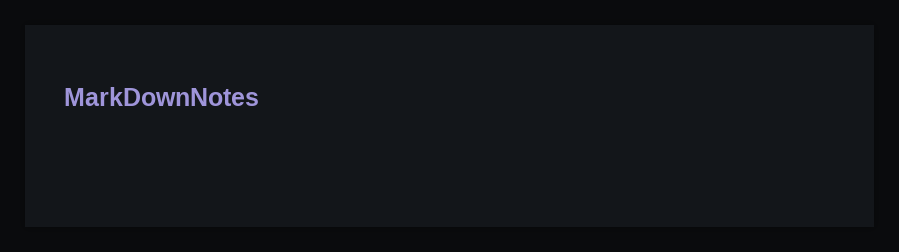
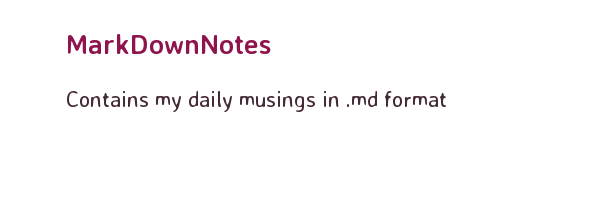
+ Contains my daily musings in .md format

